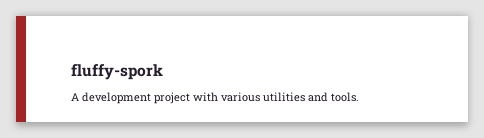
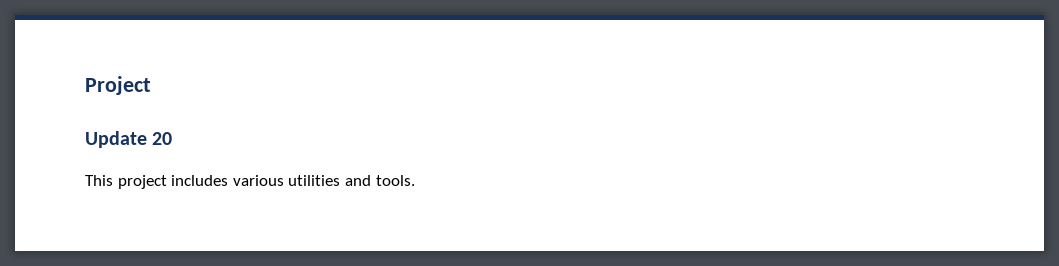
- fluffy-spork
- A development project with various utilities and tools.
+ Project
+ Update 20
+ This project includes various utilities and tools.

